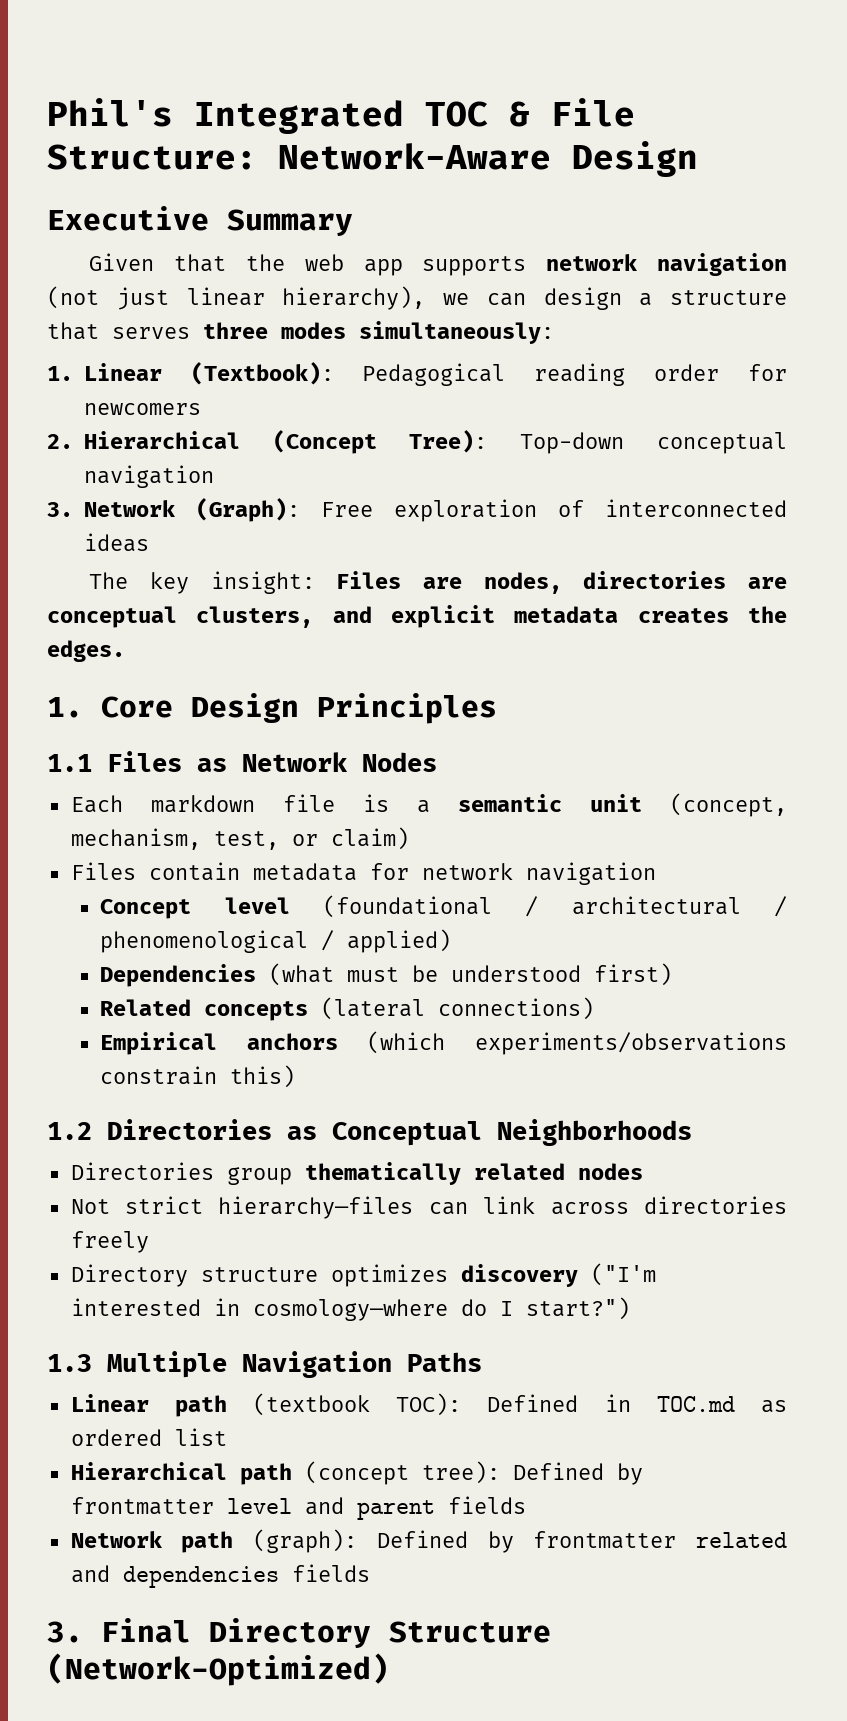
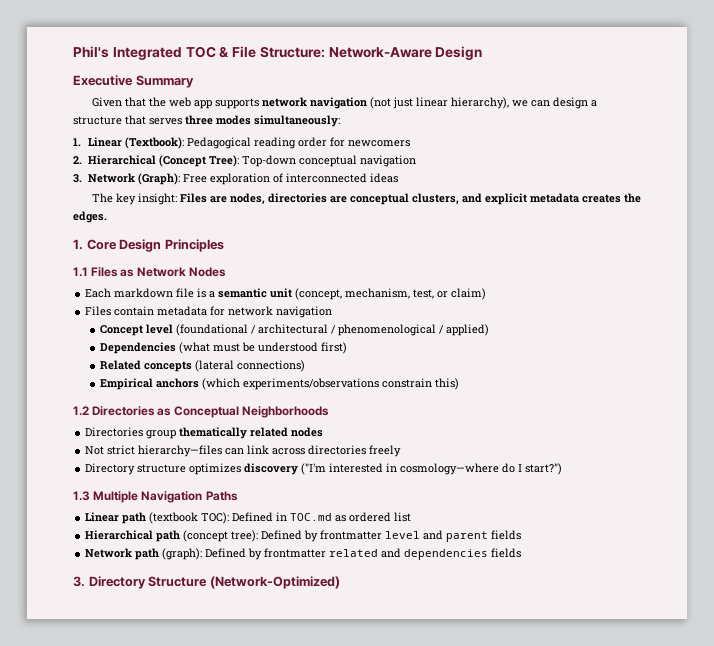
- 3. Final Directory Structure (Network-Optimized)
+ 3. Directory Structure (Network-Optimized)

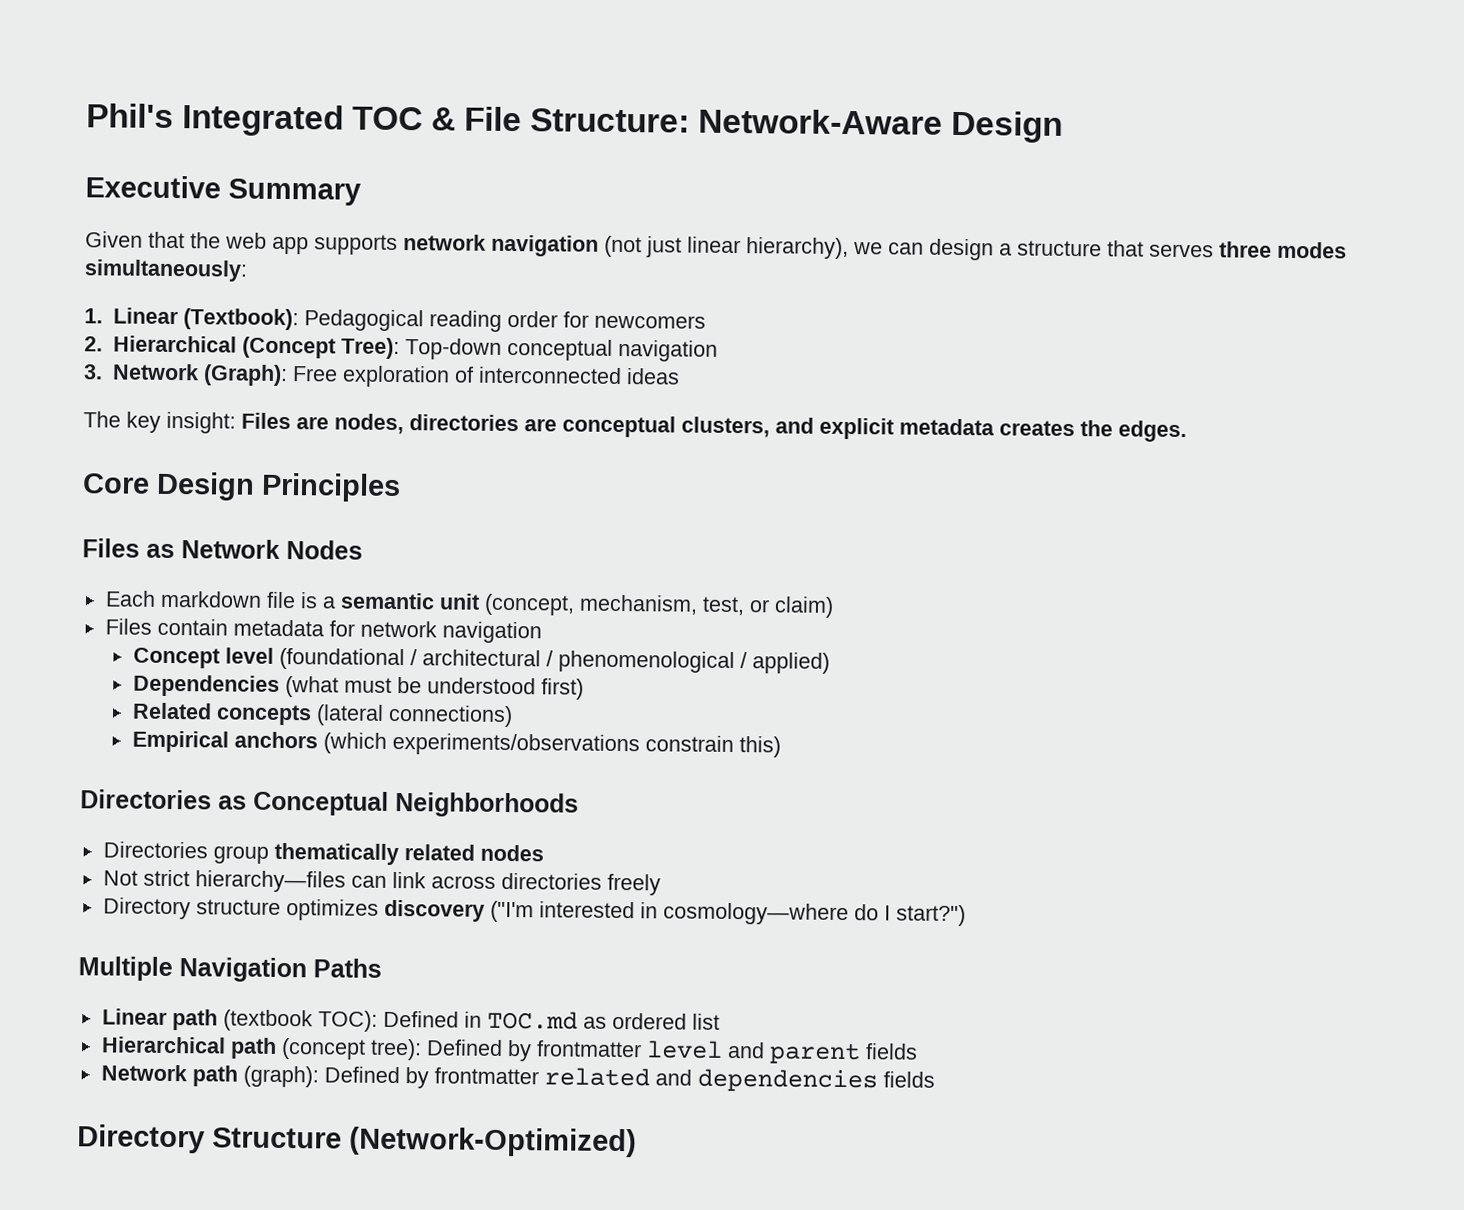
- 1. Core Design Principles
+ Core Design Principles
- 1.1 Files as Network Nodes
+ Files as Network Nodes
- 1.2 Directories as Conceptual Neighborhoods
+ Directories as Conceptual Neighborhoods
- 1.3 Multiple Navigation Paths
+ Multiple Navigation Paths
- 3. Directory Structure (Network-Optimized)
+ Directory Structure (Network-Optimized)

